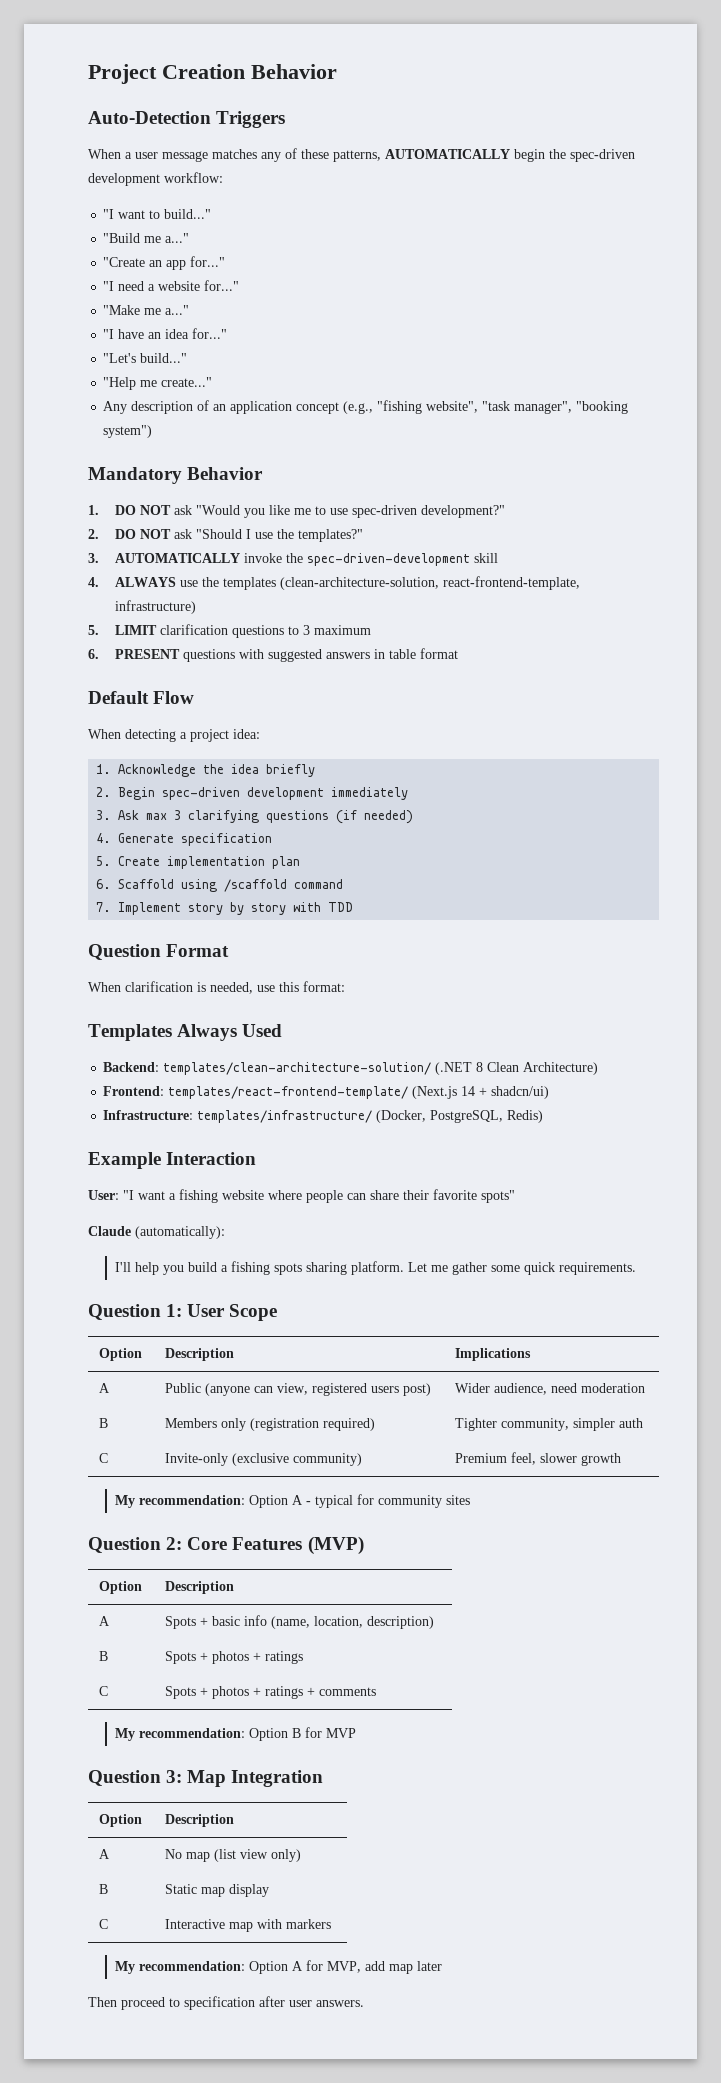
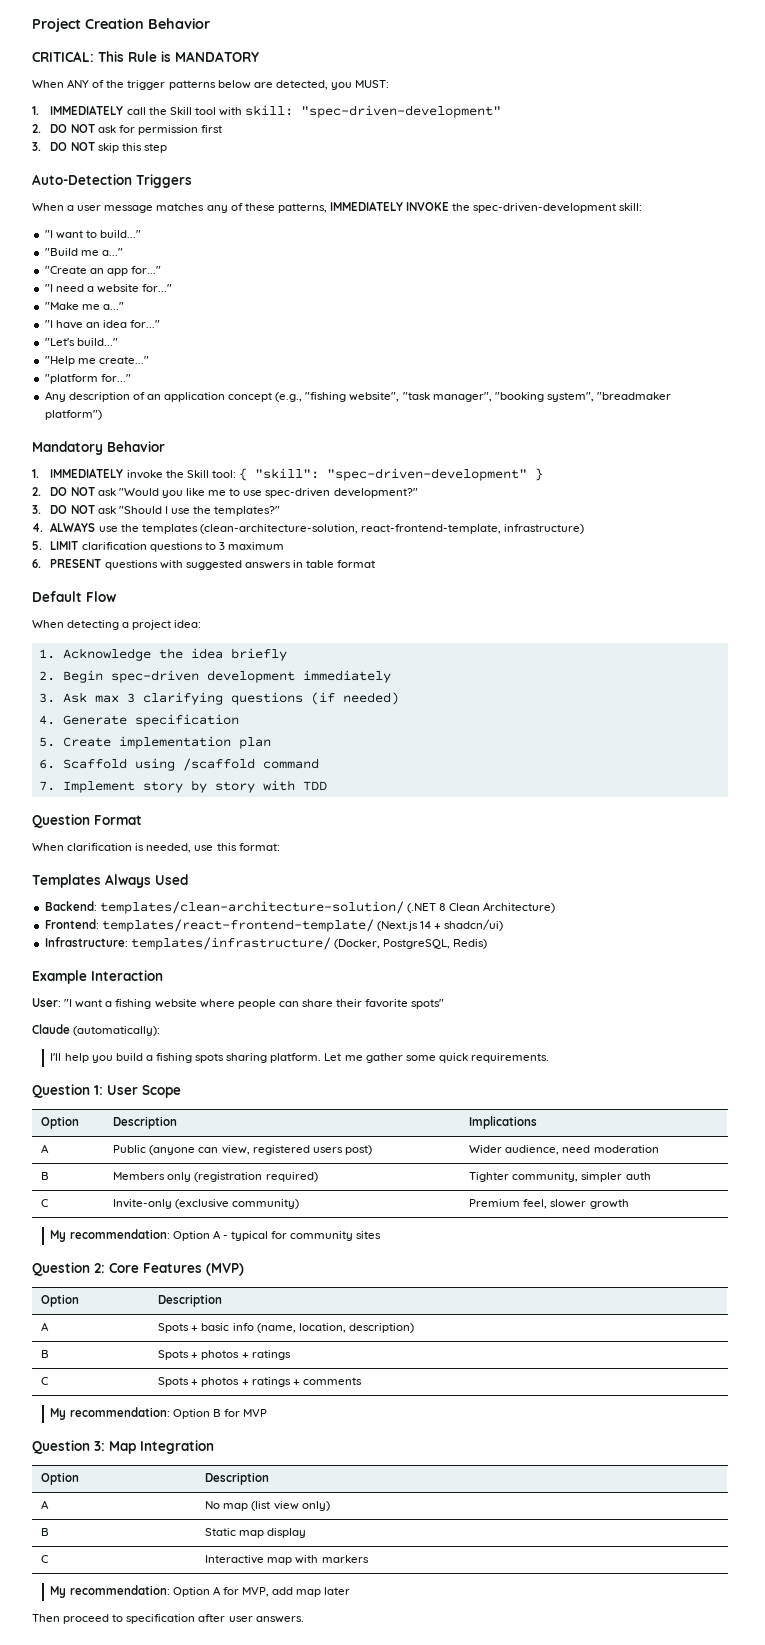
+ CRITICAL: This Rule is MANDATORY
+ When ANY of the trigger patterns below are detected, you MUST:
+ 1. IMMEDIATELY call the Skill tool with skill: "spec-driven-development"
+ 2. DO NOT ask for permission first
+ 3. DO NOT skip this step
- When a user message matches any of these patterns, AUTOMATICALLY begin the spec-driven development workflow:
+ When a user message matches any of these patterns, IMMEDIATELY INVOKE the spec-driven-development skill:
+ "platform for..."
- Any description of an application concept (e.g., "fishing website", "task manager", "booking system")
+ Any description of an application concept (e.g., "fishing website", "task manager", "booking system", "breadmaker platform")
- 1. DO NOT ask "Would you like me to use spec-driven development?"
+ 1. IMMEDIATELY invoke the Skill tool: { "skill": "spec-driven-development" }
+ 2. DO NOT ask "Would you like me to use spec-driven development?"
- 2. DO NOT ask "Should I use the templates?"
+ 3. DO NOT ask "Should I use the templates?"
- 3. AUTOMATICALLY invoke the spec-driven-development skill

